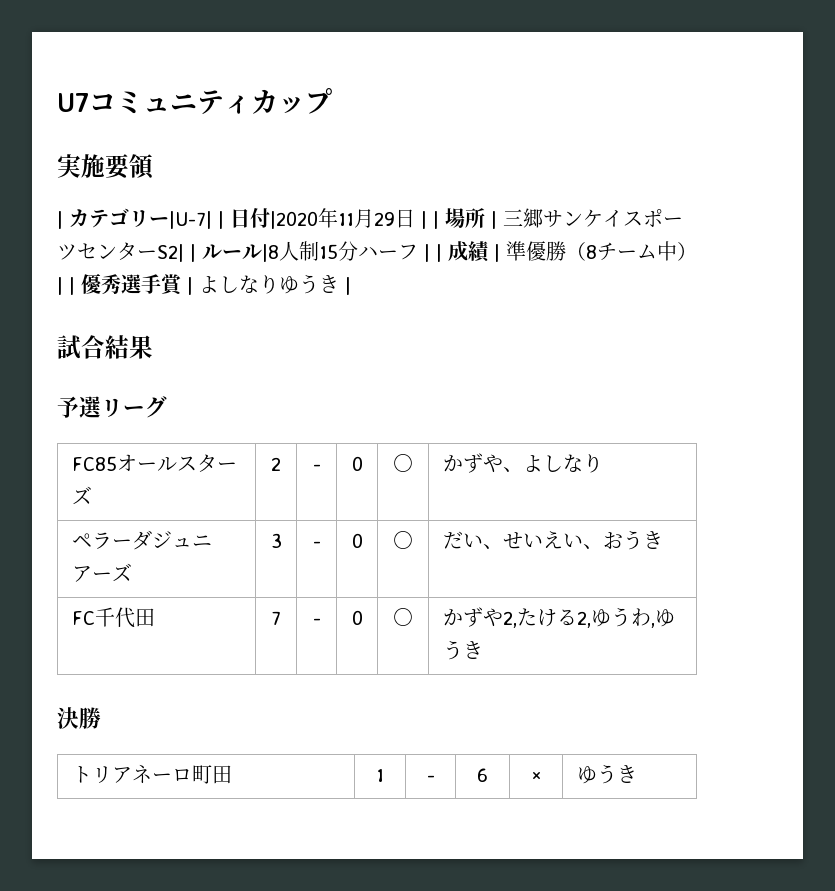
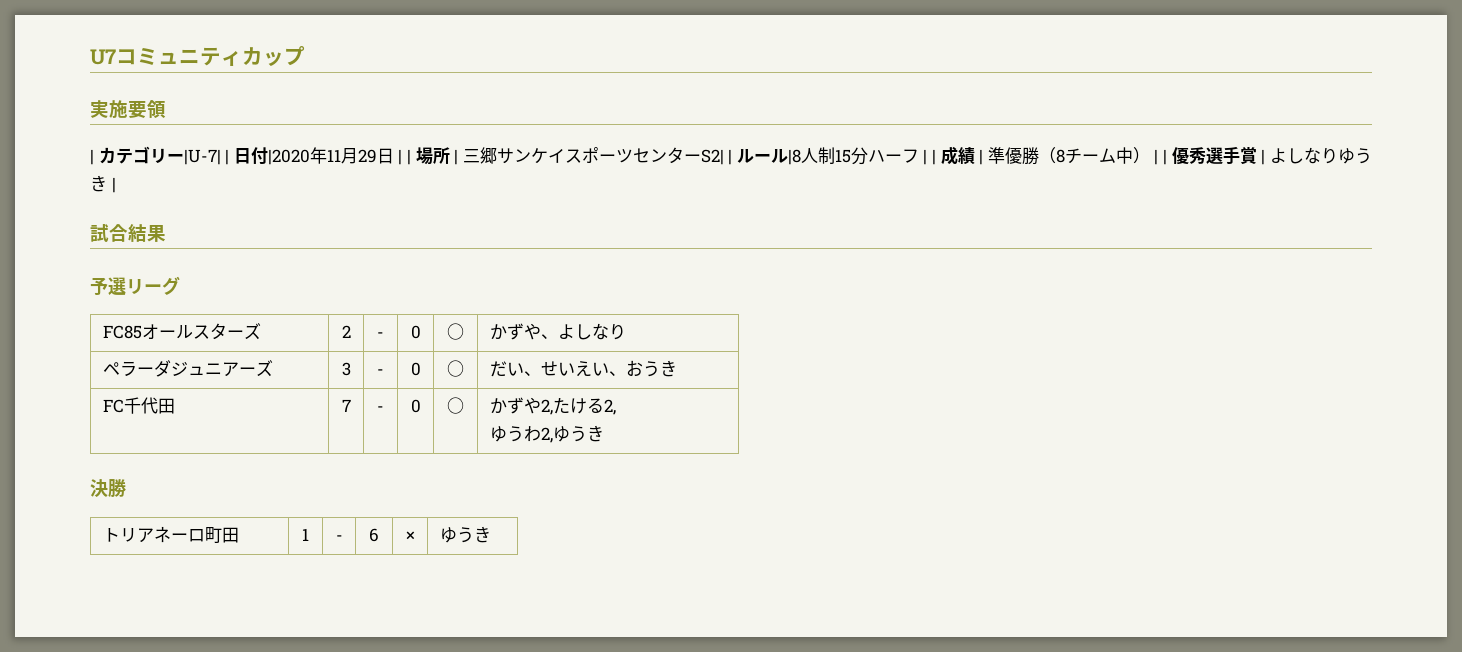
- FC千代田 | 7 | - | 0 | ○ | かずや2,たける2,ゆうわ,ゆうき
+ FC千代田 | 7 | - | 0 | ○ | かずや2,たける2,
+ ゆうわ2,ゆうき

